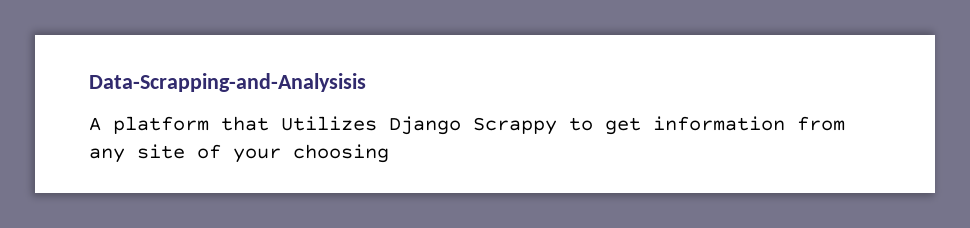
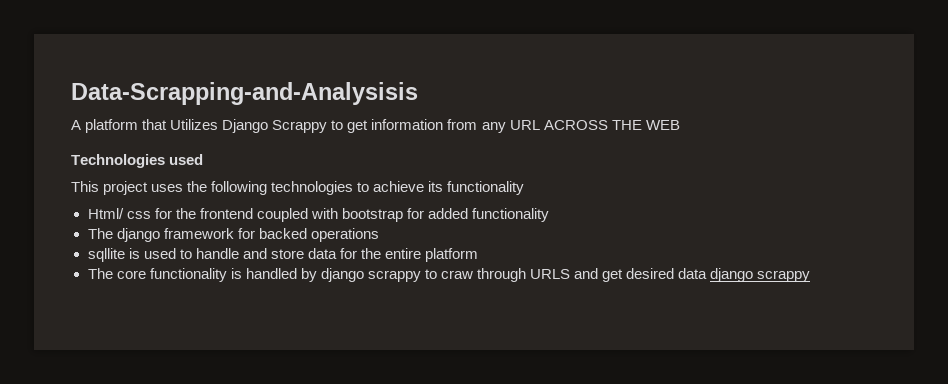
- A platform that Utilizes Django Scrappy to get information from any site of your choosing
+ A platform that Utilizes Django Scrappy to get information from any URL ACROSS THE WEB
+ Technologies used
+ This project uses the following technologies to achieve its functionality
+ Html/ css for the frontend coupled with bootstrap for added functionality
+ The django framework for backed operations
+ sqllite is used to handle and store data for the entire platform
+ The core functionality is handled by django scrappy to craw through URLS and get desired data django scrappy

